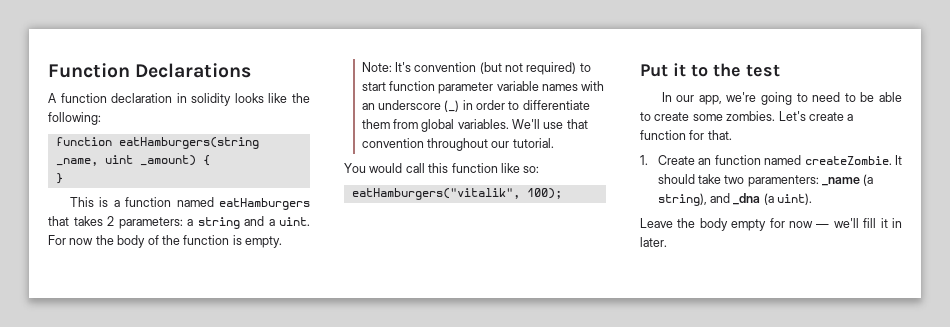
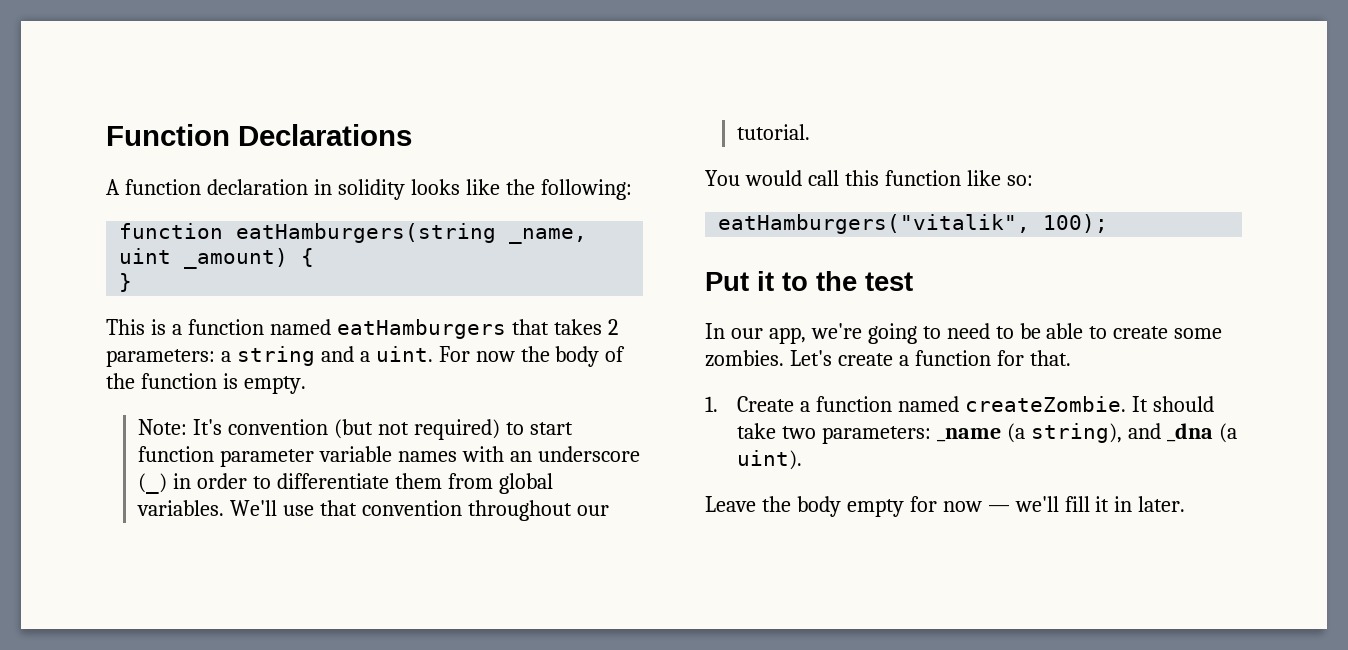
- 1. Create an function named createZombie.
+ 1. Create a function named createZombie.
- It should take two paramenters: _name (a string), and _dna (a uint).
+ It should take two parameters: _name (a string), and _dna (a uint).

